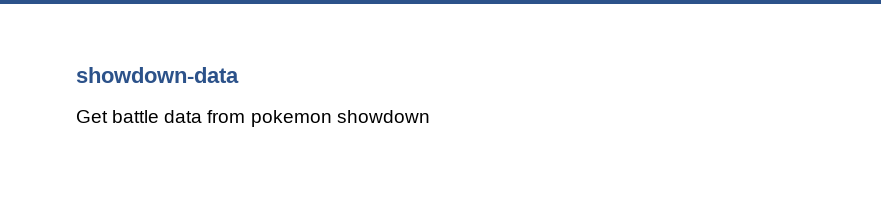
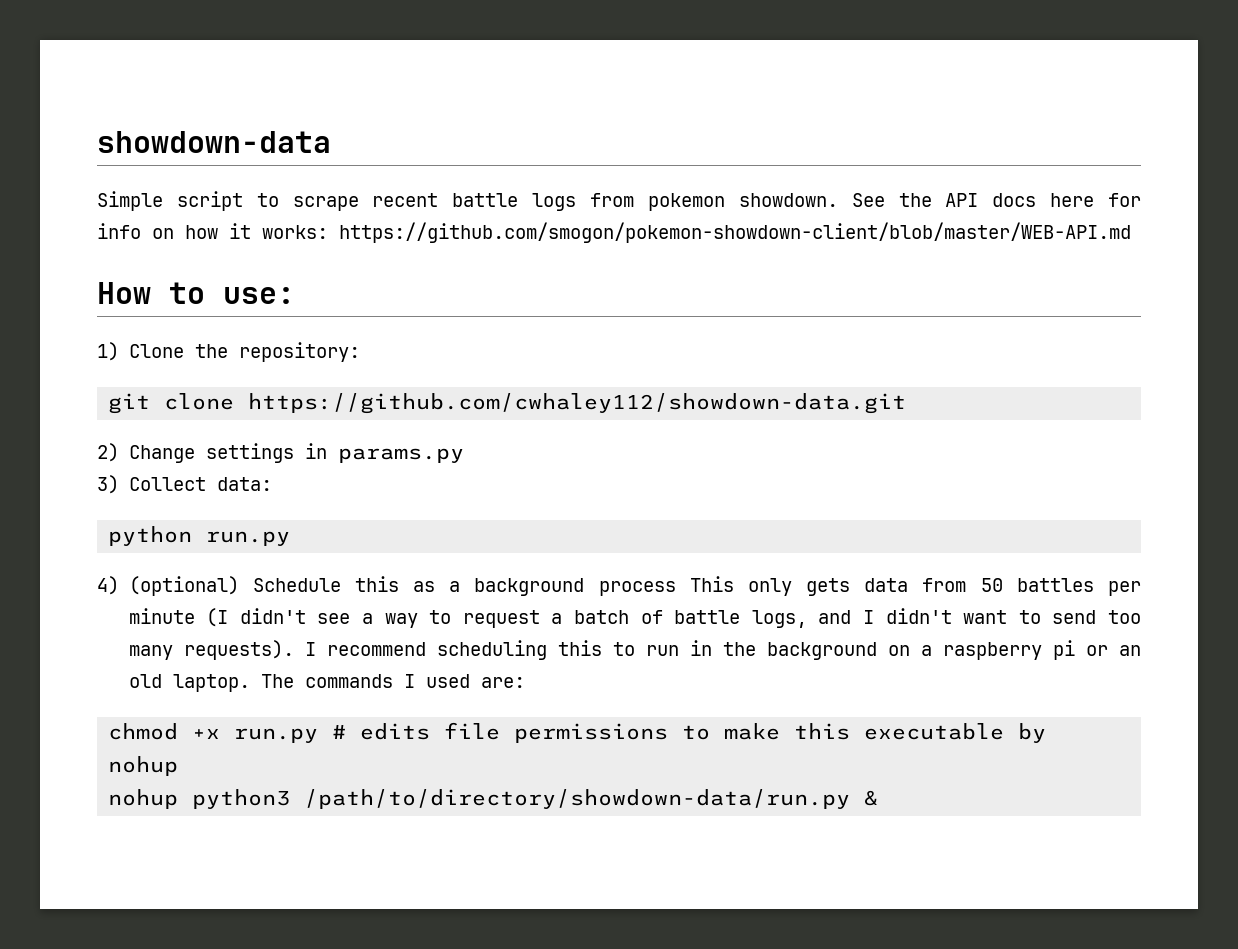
- Get battle data from pokemon showdown
+ Simple script to scrape recent battle logs from pokemon showdown. See the API docs here for info on how it works: https://github.com/smogon/pokemon-showdown-client/blob/master/WEB-API.md
+ How to use:
+ 1) Clone the repository:
+ git clone https://github.com/cwhaley112/showdown-data.git
+ 2) Change settings in params.py
+ 3) Collect data:
+ python run.py
+ 4) (optional) Schedule this as a background process This only gets data from 50 battles per minute (I didn't see a way to request a batch of battle logs, and I didn't want to send too many requests). I recommend scheduling this to run in the background on a raspberry pi or an old laptop. The commands I used are:
+ chmod +x run.py # edits file permissions to make this executable by nohup
+ nohup python3 /path/to/directory/showdown-data/run.py &

